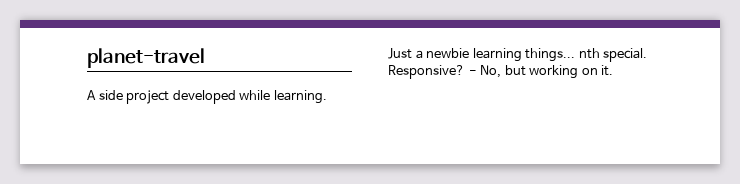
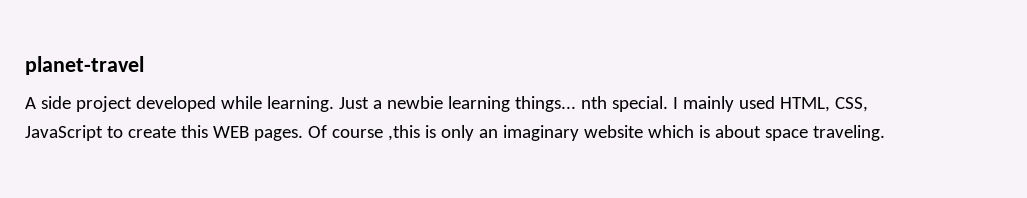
- Responsive? - No, but working on it.
+ I mainly used HTML, CSS, JavaScript to create this WEB pages. Of course ,this is only an imaginary website which is about space traveling.

